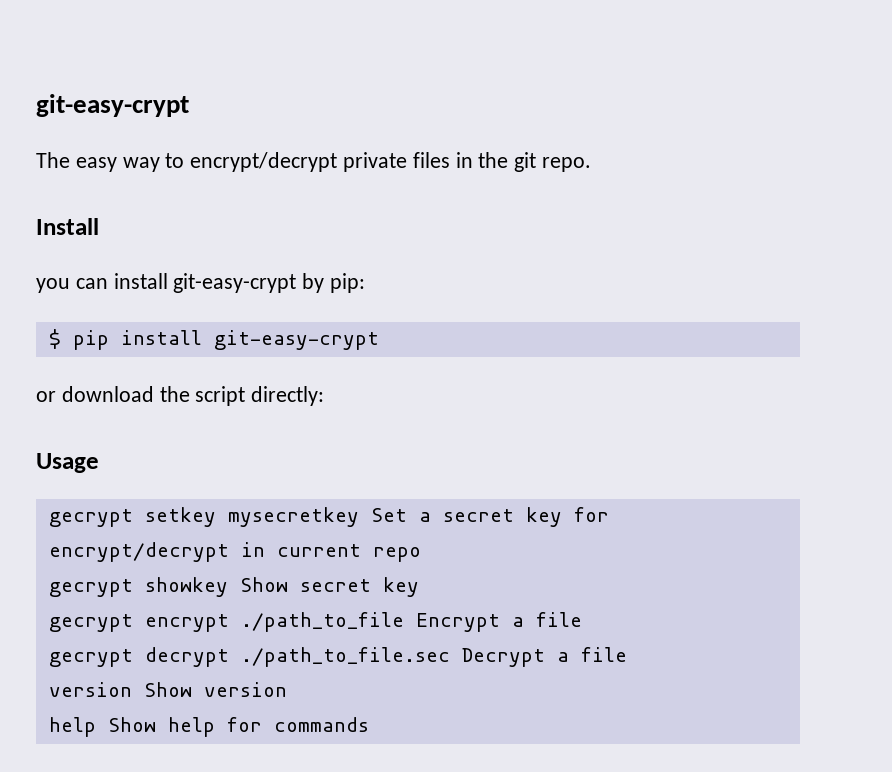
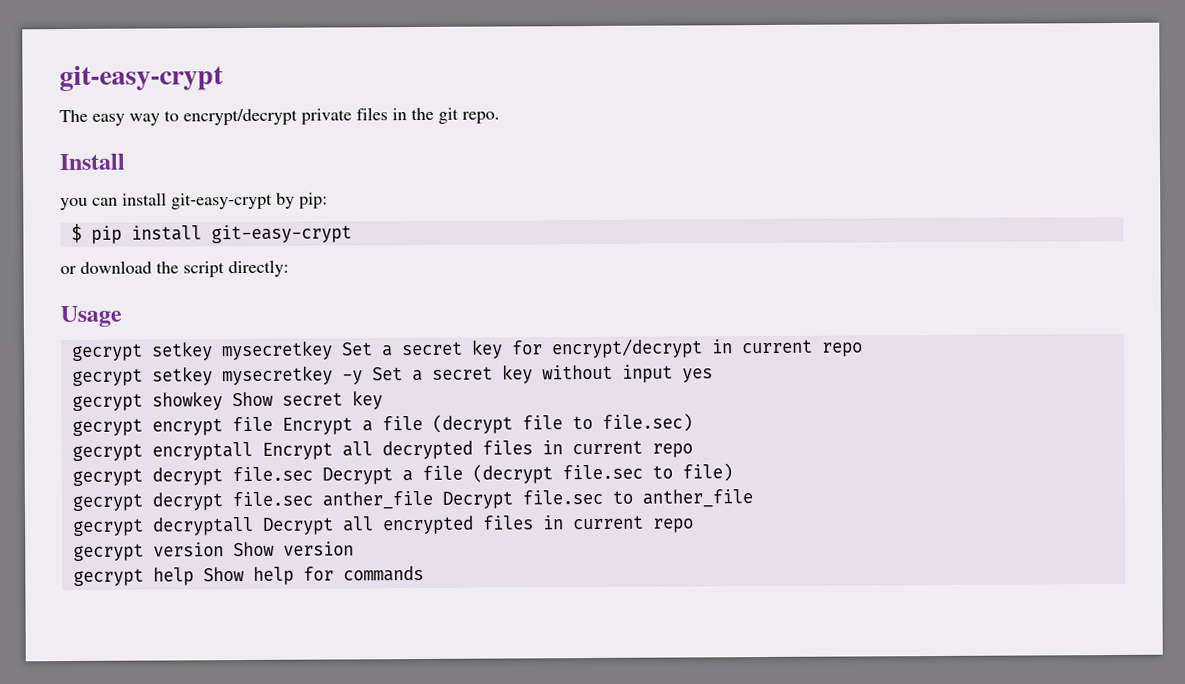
+ gecrypt setkey mysecretkey -y Set a secret key without input yes
- gecrypt encrypt ./path_to_file Encrypt a file
- gecrypt decrypt ./path_to_file.sec Decrypt a file
- version Show version
+ gecrypt encrypt file Encrypt a file (decrypt file to file.sec)
+ gecrypt encryptall Encrypt all decrypted files in current repo
+ gecrypt decrypt file.sec Decrypt a file (decrypt file.sec to file)
+ gecrypt decrypt file.sec anther_file Decrypt file.sec to anther_file
+ gecrypt decryptall Decrypt all encrypted files in current repo
+ gecrypt version Show version
- help Show help for commands
+ gecrypt help Show help for commands

